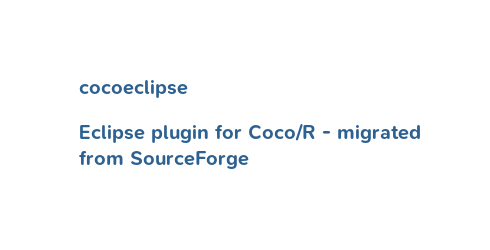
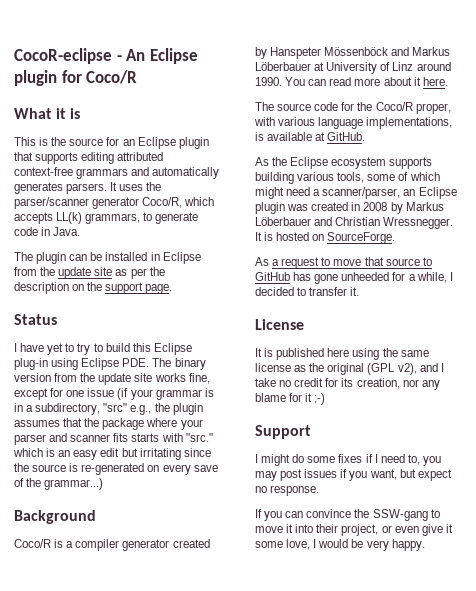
- cocoeclipse
- Eclipse plugin for Coco/R - migrated from SourceForge
+ CocoR-eclipse - An Eclipse plugin for Coco/R
+ What it is
+ This is the source for an Eclipse plugin that supports editing attributed context-free grammars and automatically generates parsers. It uses the parser/scanner generator Coco/R, which accepts LL(k) grammars, to generate code in Java.
+ The plugin can be installed in Eclipse from the update site as per the description on the support page.
+ Status
+ I have yet to try to build this Eclipse plug-in using Eclipse PDE. The binary version from the update site works fine, except for one issue (if your grammar is in a subdirectory, "src" e.g., the plugin assumes that the package where your parser and scanner fits starts with "src." which is an easy edit but irritating since the source is re-generated on every save of the grammar...)
+ Background
+ Coco/R is a compiler generator created by Hanspeter Mössenböck and Markus Löberbauer at University of Linz around 1990. You can read more about it here.
+ The source code for the Coco/R proper, with various language implementations, is available at GitHub.
+ As the Eclipse ecosystem supports building various tools, some of which might need a scanner/parser, an Eclipse plugin was created in 2008 by Markus Löberbauer and Christian Wressnegger. It is hosted on SourceForge.
+ As a request to move that source to GitHub has gone unheeded for a while, I decided to transfer it.
+ License
+ It is published here using the same license as the original (GPL v2), and I take no credit for its creation, nor any blame for it ;-)
+ Support
+ I might do some fixes if I need to, you may post issues if you want, but expect no response.
+ If you can convince the SSW-gang to move it into their project, or even give it some love, I would be very happy.

